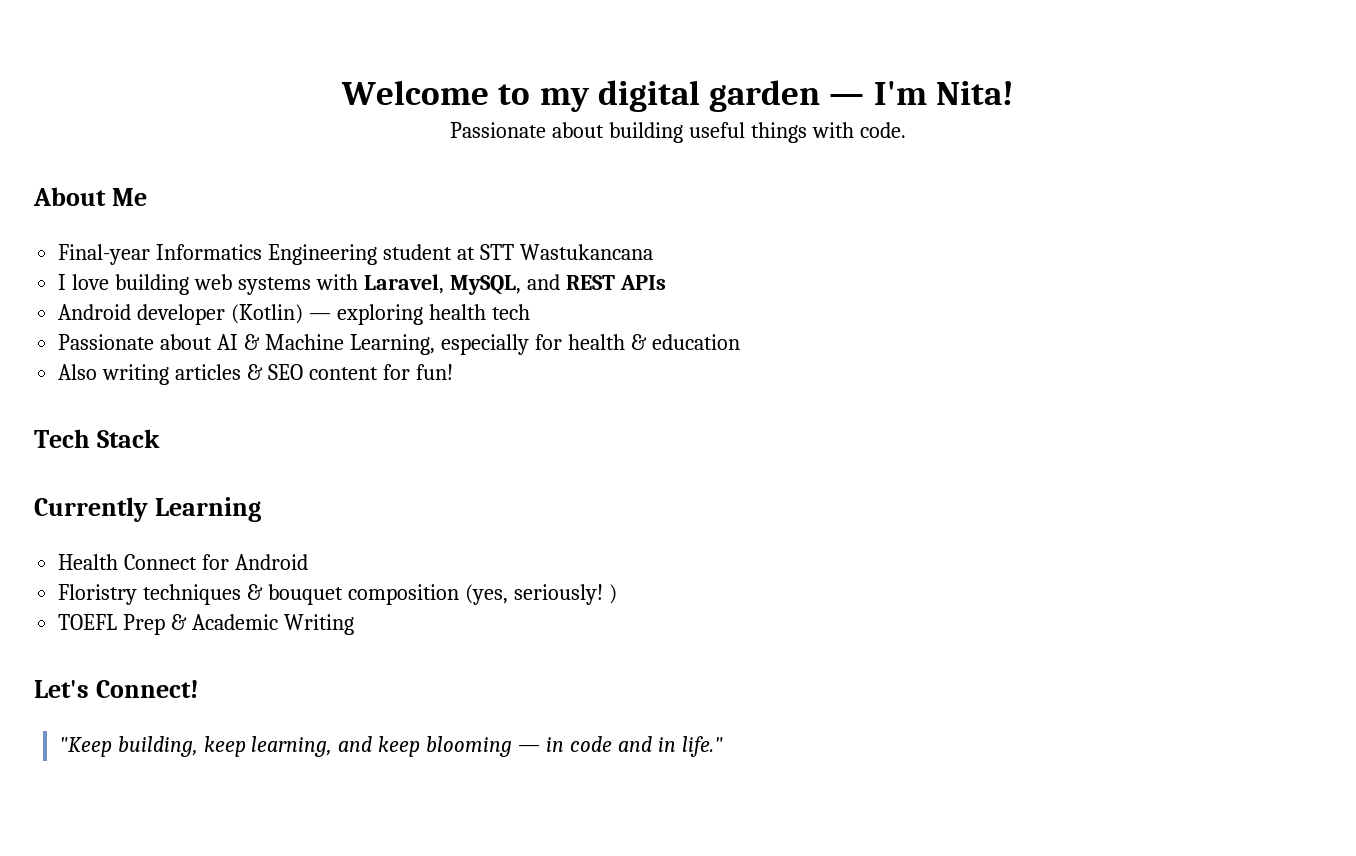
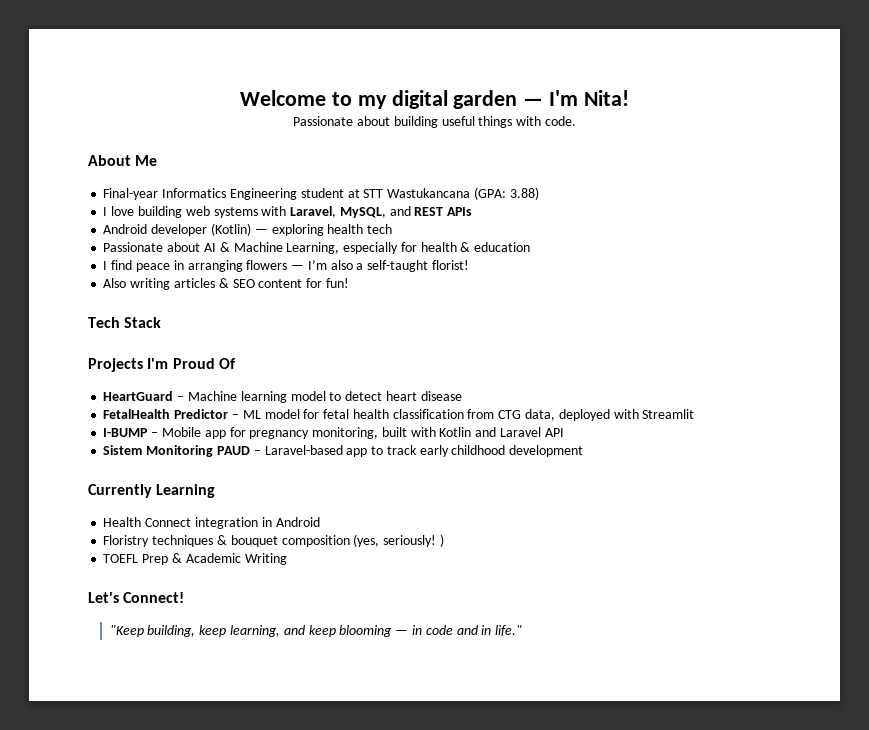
- Final-year Informatics Engineering student at STT Wastukancana
+ Final-year Informatics Engineering student at STT Wastukancana (GPA: 3.88)
+ I find peace in arranging flowers — I’m also a self-taught florist!
+ Projects I'm Proud Of
+ HeartGuard – Machine learning model to detect heart disease
+ FetalHealth Predictor – ML model for fetal health classification from CTG data, deployed with Streamlit
+ I-BUMP – Mobile app for pregnancy monitoring, built with Kotlin and Laravel API
+ Sistem Monitoring PAUD – Laravel-based app to track early childhood development
- Health Connect for Android
+ Health Connect integration in Android

